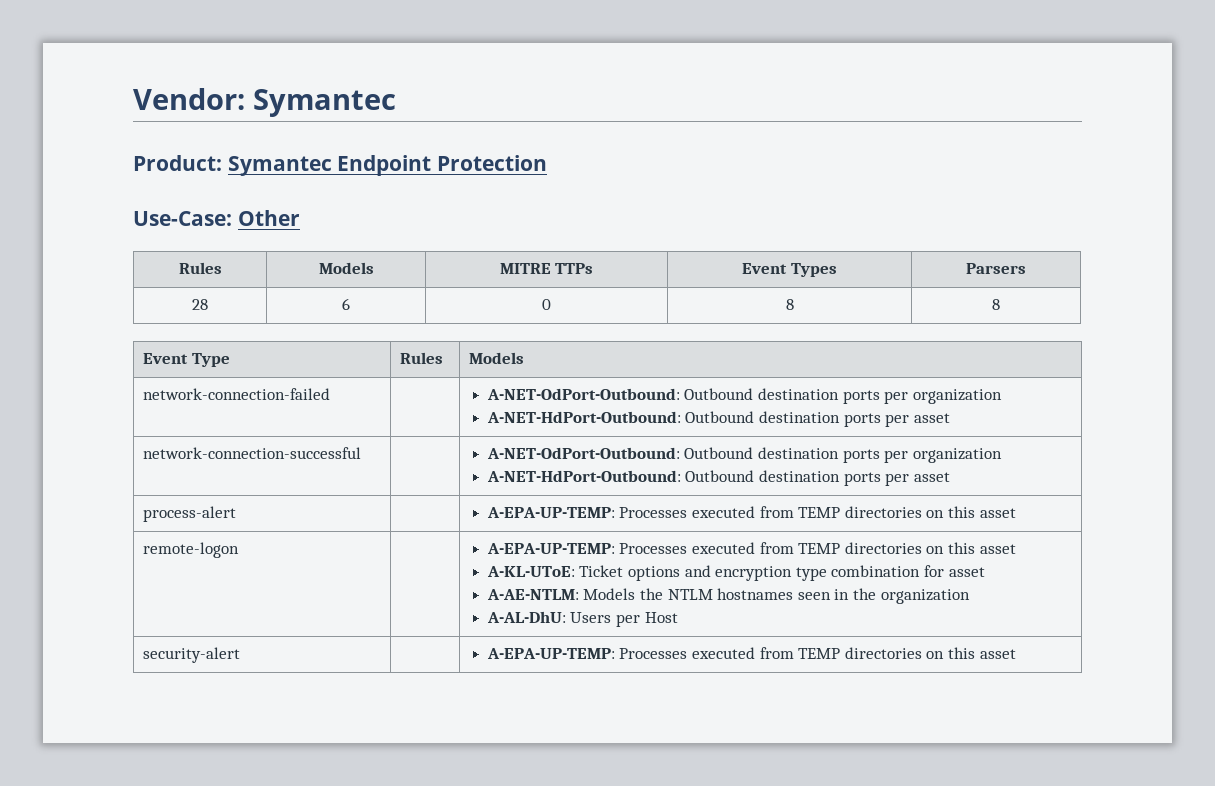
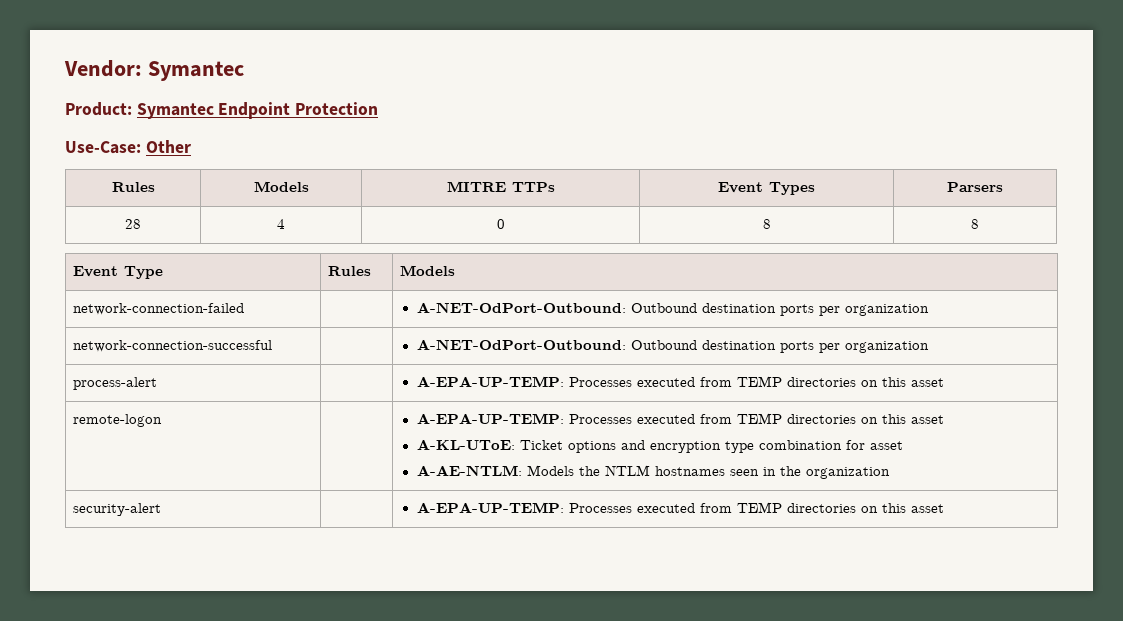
- 28 | 6 | 0 | 8 | 8
+ 28 | 4 | 0 | 8 | 8
  network-connection-failed | | A-NET-OdPort-Outbound: Outbound destination ports per organization
- A-NET-HdPort-Outbound: Outbound destination ports per asset
  network-connection-successful | | A-NET-OdPort-Outbound: Outbound destination ports per organization
- A-NET-HdPort-Outbound: Outbound destination ports per asset
  remote-logon | | A-EPA-UP-TEMP: Processes executed from TEMP directories on this asset
  A-KL-UToE: Ticket options and encryption type combination for asset
  A-AE-NTLM: Models the NTLM hostnames seen in the organization
- A-AL-DhU: Users per Host

